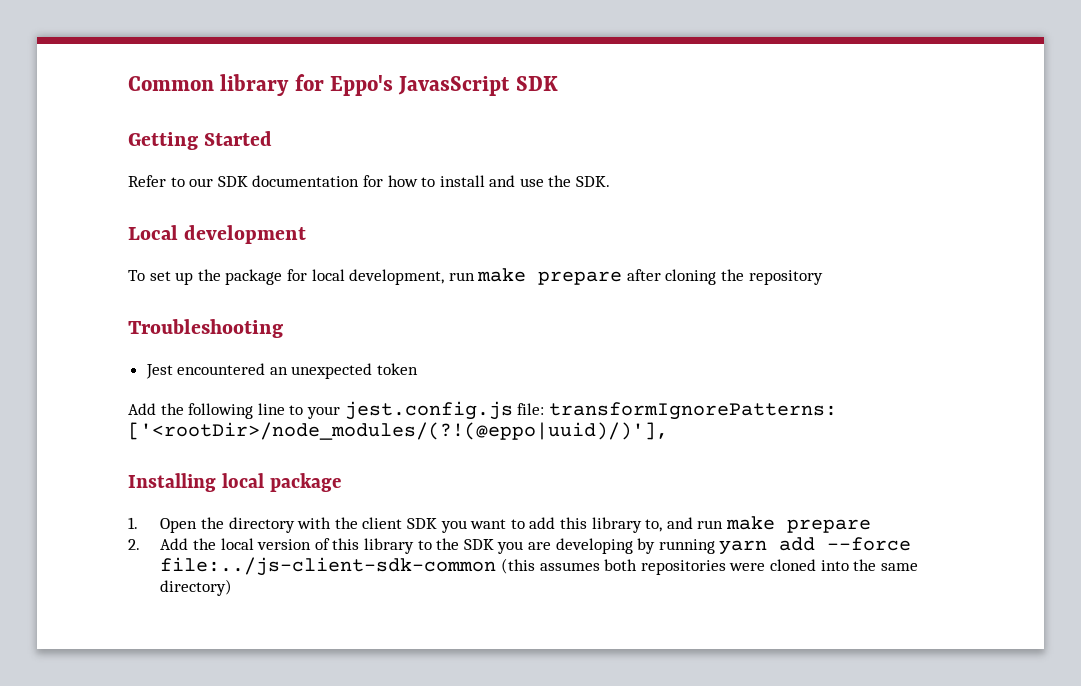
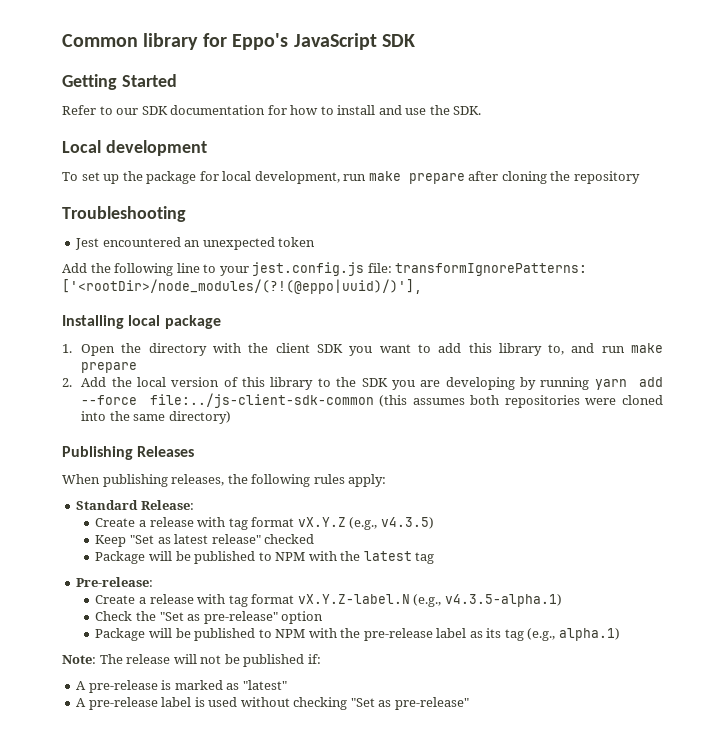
- Common library for Eppo's JavasScript SDK
+ Common library for Eppo's JavaScript SDK
+ Publishing Releases
+ When publishing releases, the following rules apply:
+ Standard Release:
+ Create a release with tag format vX.Y.Z (e.g., v4.3.5)
+ Keep "Set as latest release" checked
+ Package will be published to NPM with the latest tag
+ Pre-release:
+ Create a release with tag format vX.Y.Z-label.N (e.g., v4.3.5-alpha.1)
+ Check the "Set as pre-release" option
+ Package will be published to NPM with the pre-release label as its tag (e.g., alpha.1)
+ Note: The release will not be published if:
+ A pre-release is marked as "latest"
+ A pre-release label is used without checking "Set as pre-release"

